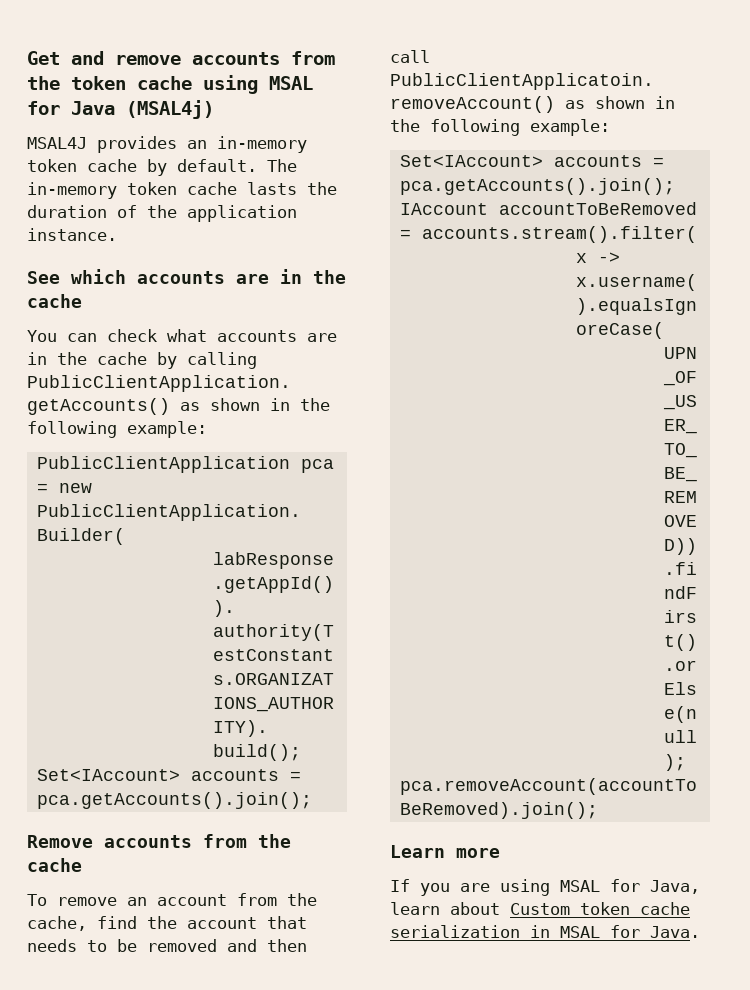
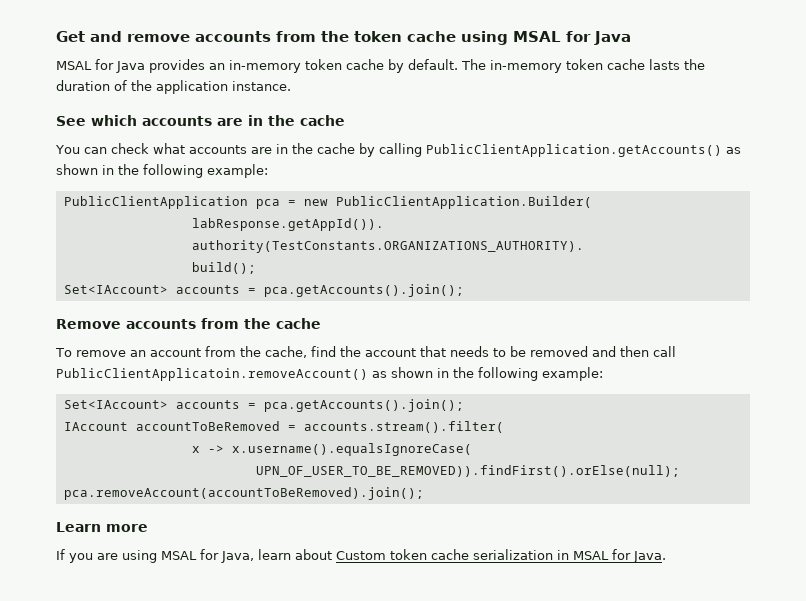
- Get and remove accounts from the token cache using MSAL for Java (MSAL4j)
- MSAL4J provides an in-memory token cache by default.
+ Get and remove accounts from the token cache using MSAL for Java
+ MSAL for Java provides an in-memory token cache by default.

